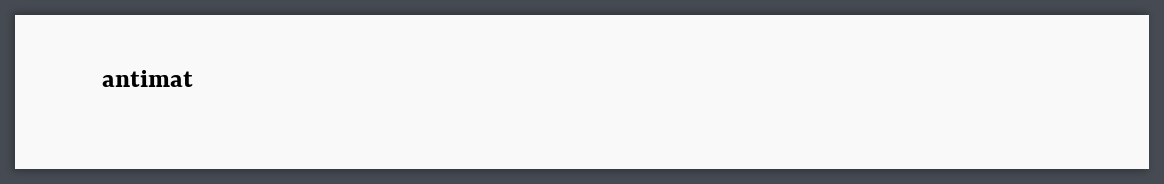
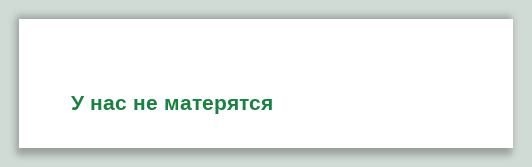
- antimat
+ У нас не матерятся

